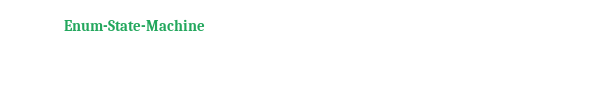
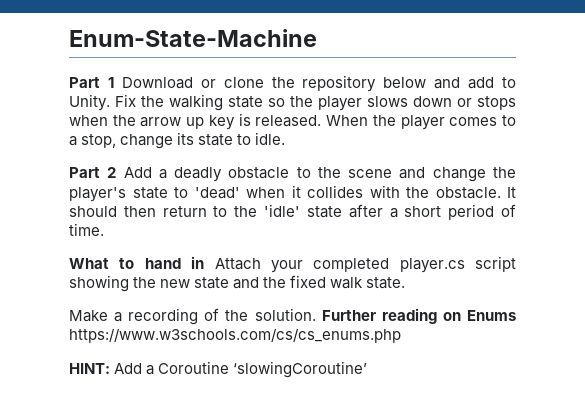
+ Part 1 Download or clone the repository below and add to Unity. Fix the walking state so the player slows down or stops when the arrow up key is released. When the player comes to a stop, change its state to idle.
+ Part 2 Add a deadly obstacle to the scene and change the player's state to 'dead' when it collides with the obstacle. It should then return to the 'idle' state after a short period of time.
+ What to hand in Attach your completed player.cs script showing the new state and the fixed walk state.
+ Make a recording of the solution. Further reading on Enums https://www.w3schools.com/cs/cs_enums.php
+ HINT: Add a Coroutine ‘slowingCoroutine’

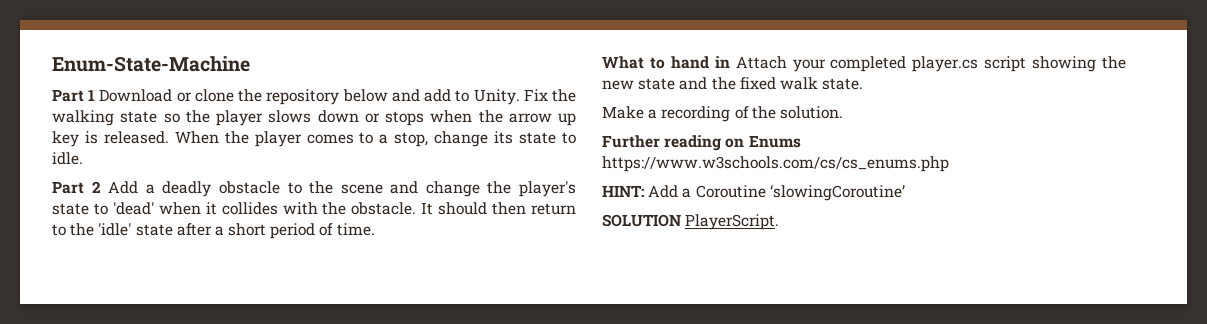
- Make a recording of the solution. Further reading on Enums https://www.w3schools.com/cs/cs_enums.php
+ Make a recording of the solution.
+ Further reading on Enums https://www.w3schools.com/cs/cs_enums.php
+ SOLUTION PlayerScript.

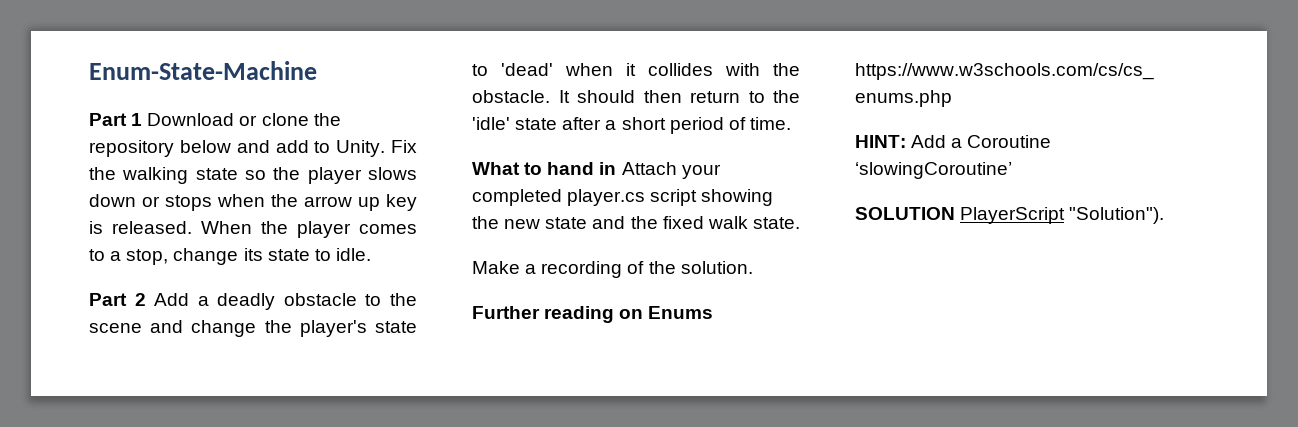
- SOLUTION PlayerScript.
+ SOLUTION PlayerScript "Solution").

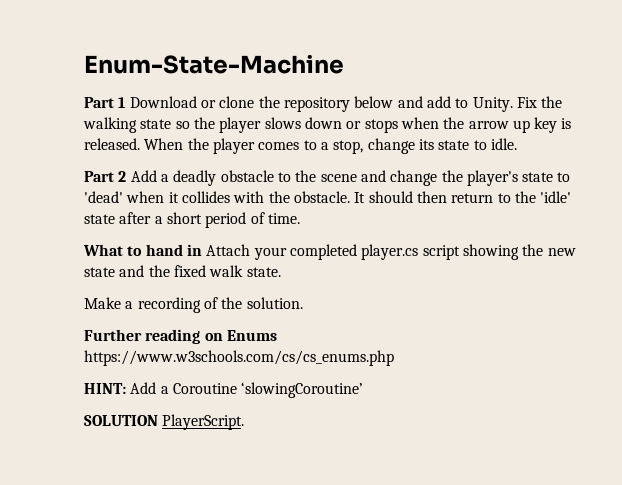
- SOLUTION PlayerScript "Solution").
+ SOLUTION PlayerScript.

